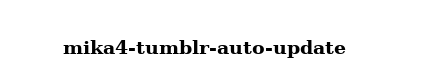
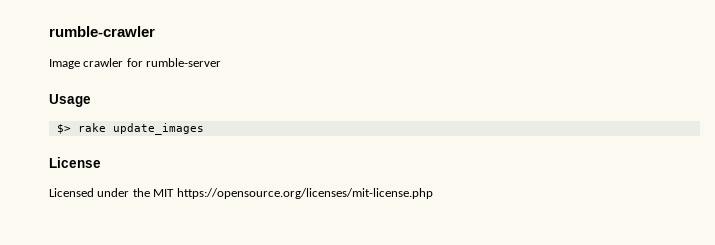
- mika4-tumblr-auto-update
+ rumble-crawler
+ Image crawler for rumble-server
+ Usage
+ $> rake update_images
+ License
+ Licensed under the MIT https://opensource.org/licenses/mit-license.php

